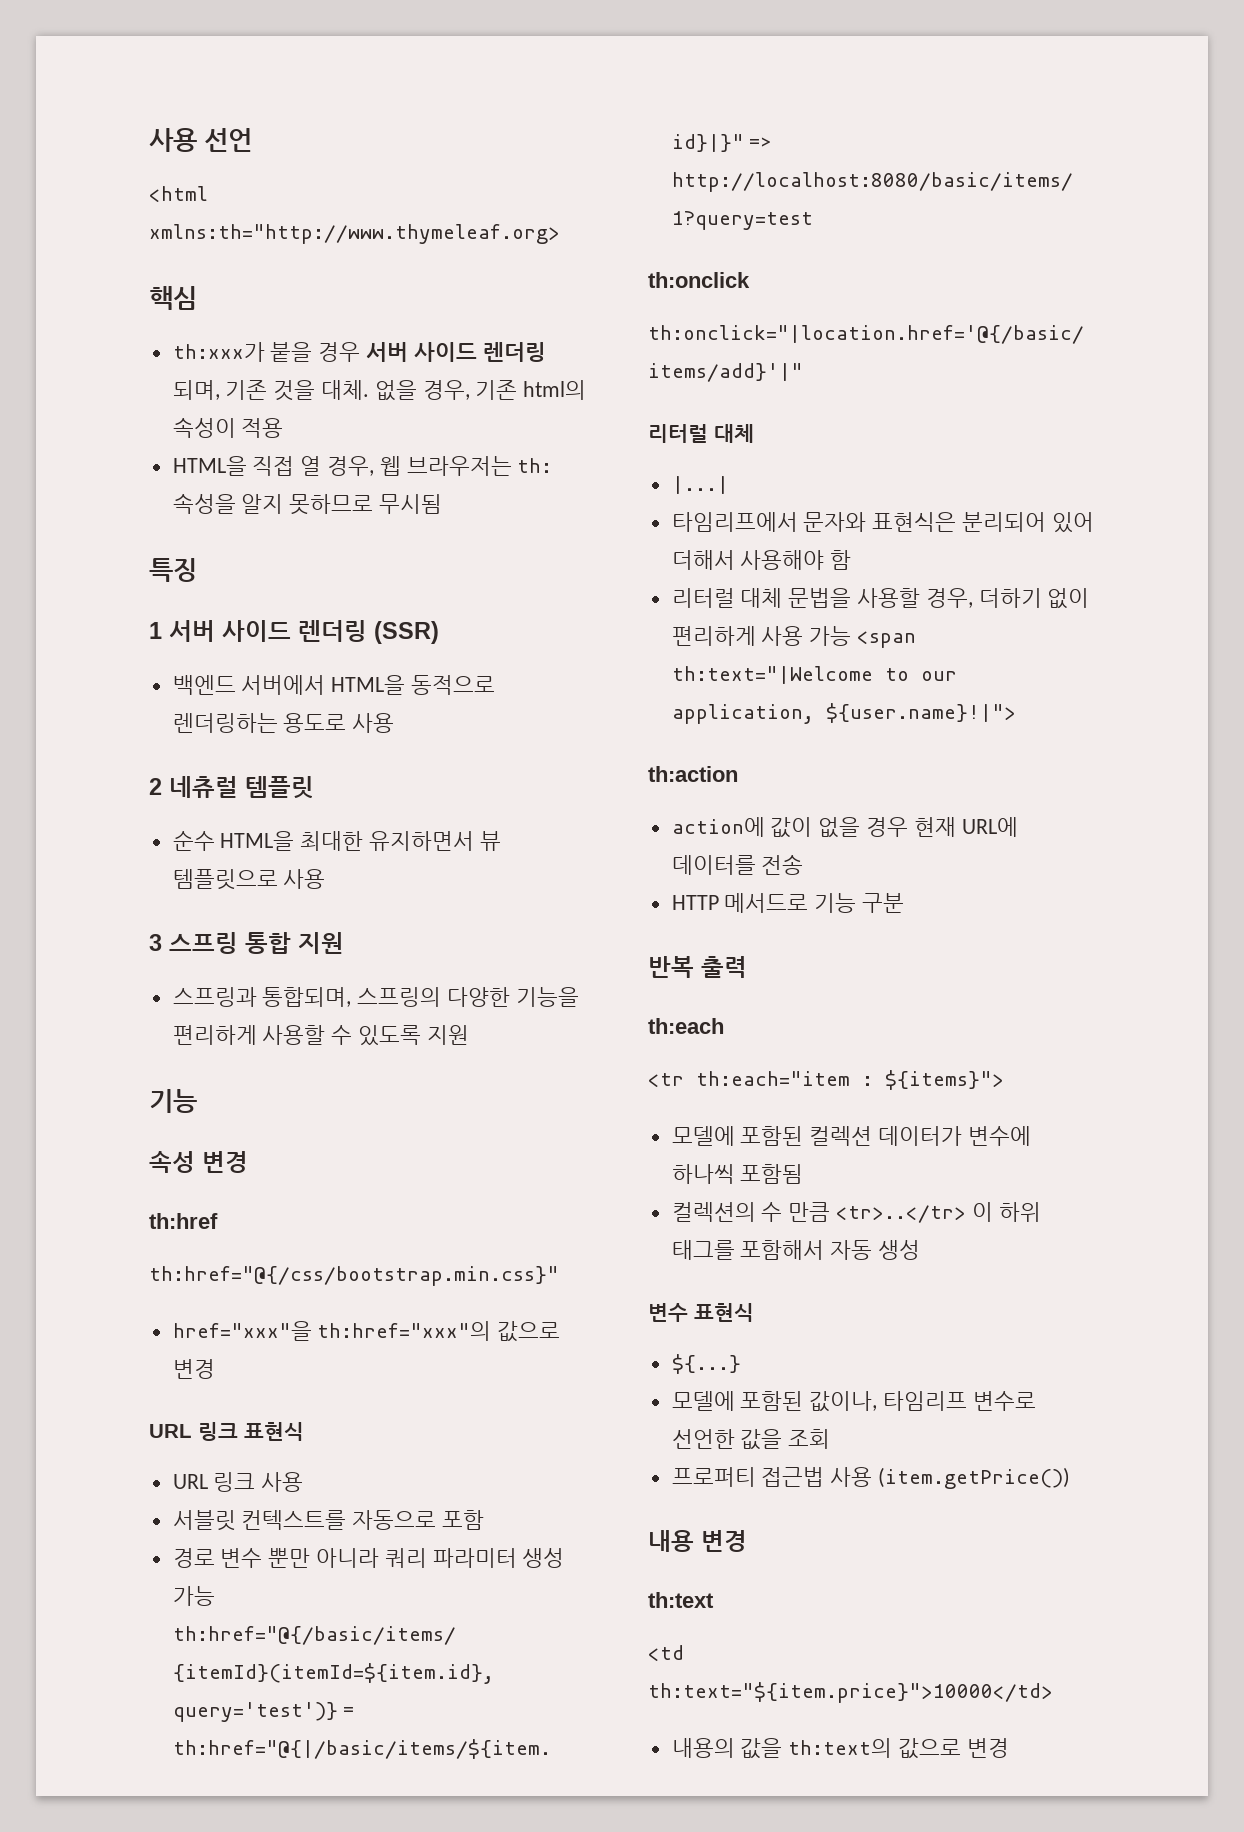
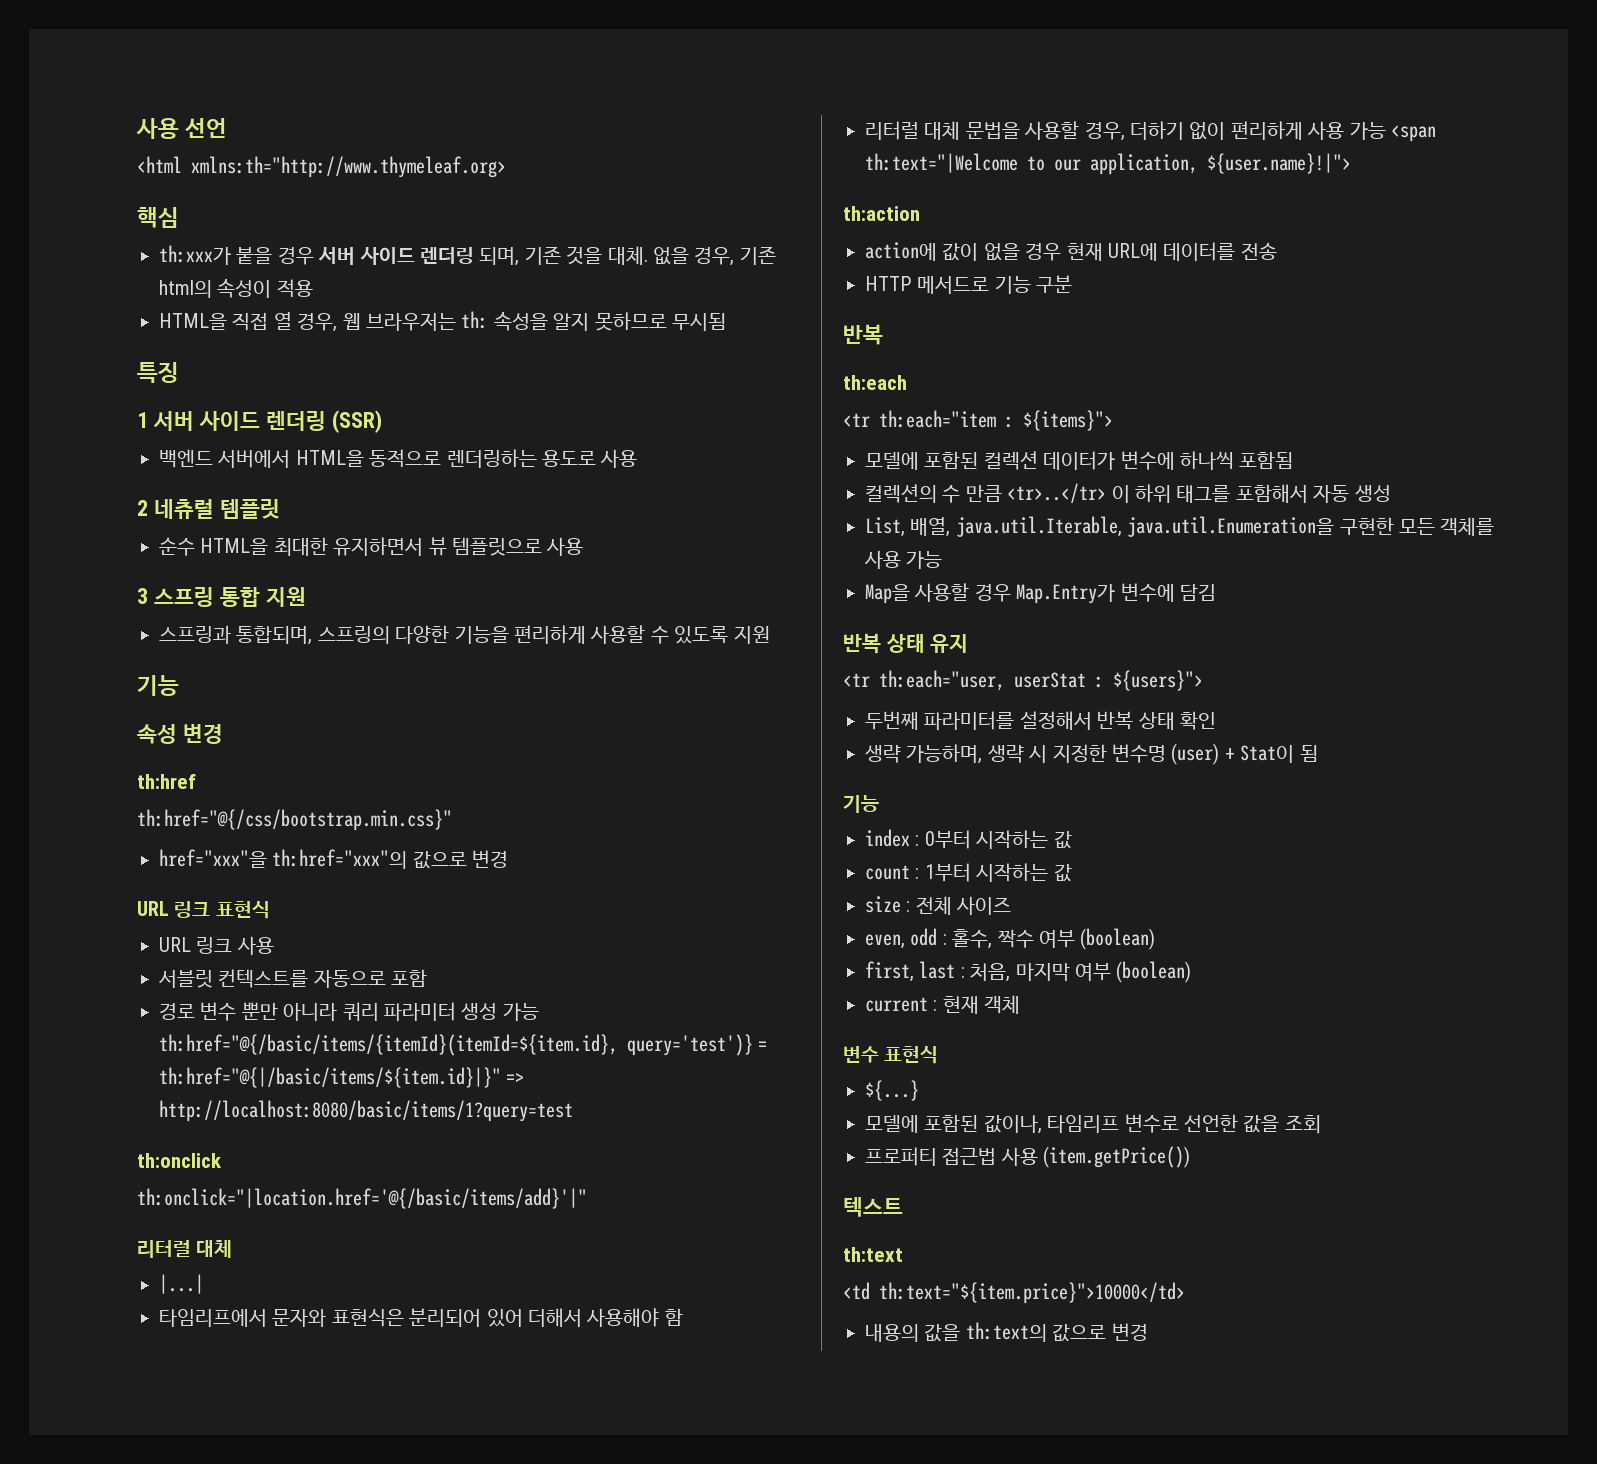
  HTTP 메서드로 기능 구분
- 반복 출력
+ 반복
+ List, 배열, java.util.Iterable, java.util.Enumeration을 구현한 모든 객체를 사용 가능
+ Map을 사용할 경우 Map.Entry가 변수에 담김
+ 반복 상태 유지
+ <tr th:each="user, userStat : ${users}">
+ 두번째 파라미터를 설정해서 반복 상태 확인
+ 생략 가능하며, 생략 시 지정한 변수명 (user) + Stat이 됨
+ 기능
+ index : 0부터 시작하는 값
+ count : 1부터 시작하는 값
+ size : 전체 사이즈
+ even, odd : 홀수, 짝수 여부 (boolean)
+ first, last : 처음, 마지막 여부 (boolean)
+ current : 현재 객체
- 내용 변경
+ 텍스트

